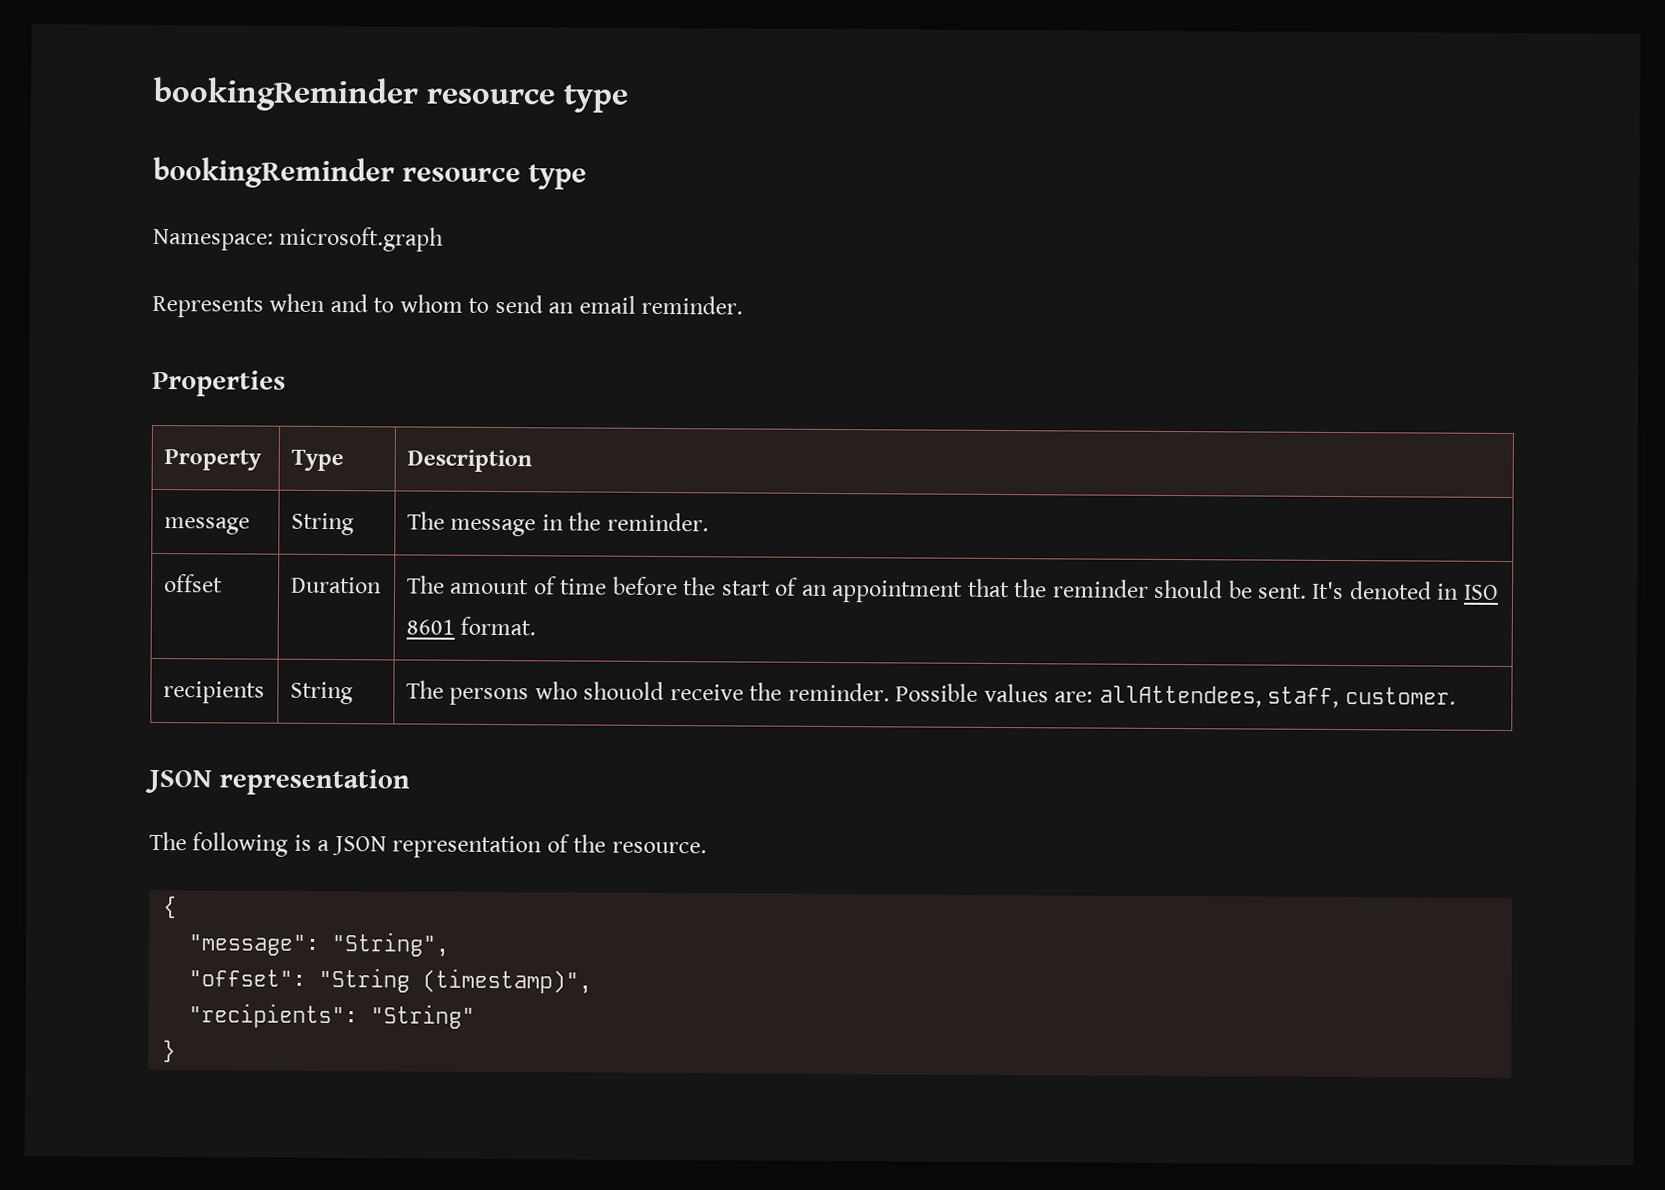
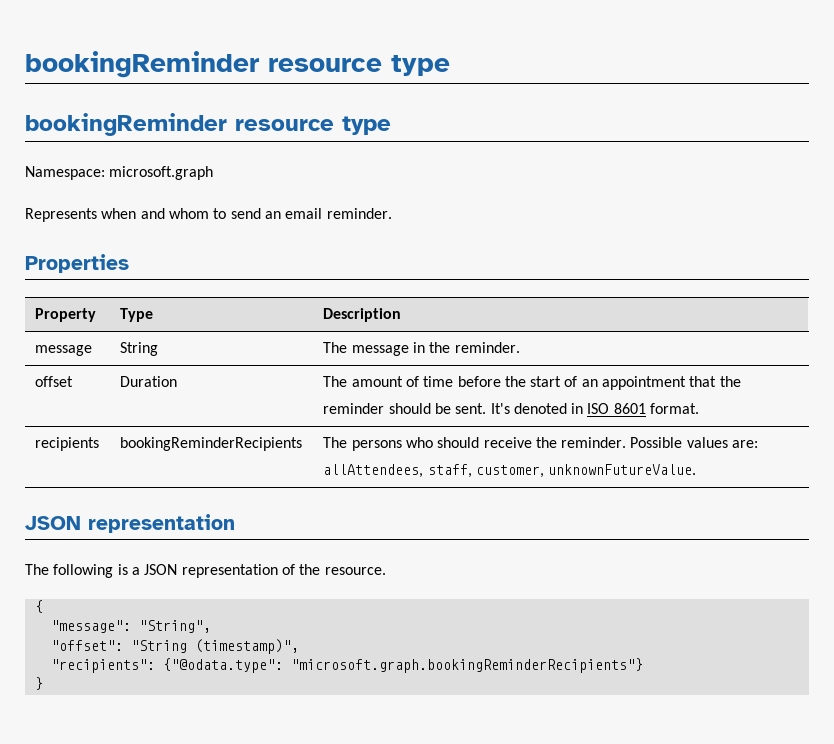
- Represents when and to whom to send an email reminder.
+ Represents when and whom to send an email reminder.
- recipients | String | The persons who shouold receive the reminder. Possible values are: allAttendees, staff, customer.
+ recipients | bookingReminderRecipients | The persons who should receive the reminder. Possible values are: allAttendees, staff, customer, unknownFutureValue.
- "recipients": "String"
+ "recipients": {"@odata.type": "microsoft.graph.bookingReminderRecipients"}

